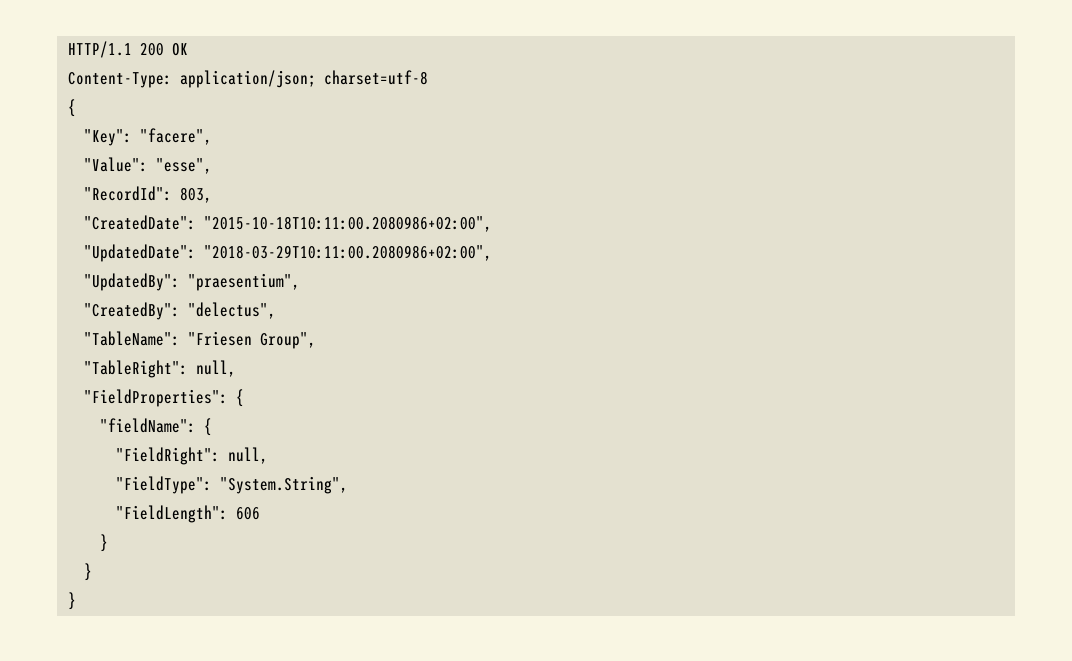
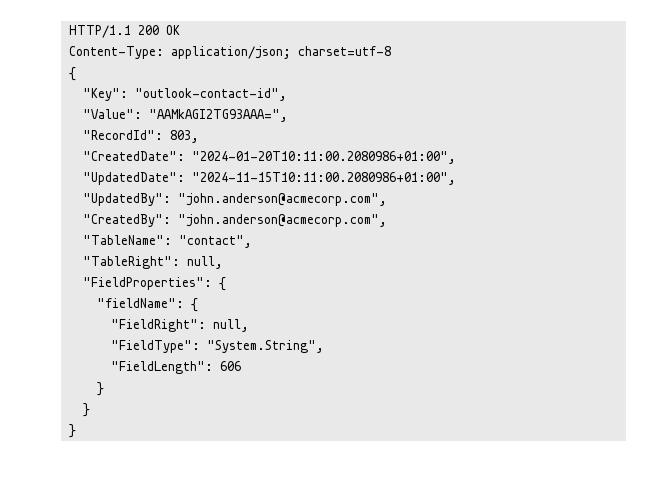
- "Key": "facere",
+ "Key": "outlook-contact-id",
- "Value": "esse",
+ "Value": "AAMkAGI2TG93AAA=",
- "CreatedDate": "2015-10-18T10:11:00.2080986+02:00",
+ "CreatedDate": "2024-01-20T10:11:00.2080986+01:00",
- "UpdatedDate": "2018-03-29T10:11:00.2080986+02:00",
+ "UpdatedDate": "2024-11-15T10:11:00.2080986+01:00",
- "UpdatedBy": "praesentium",
+ "UpdatedBy": "john.anderson@acmecorp.com",
- "CreatedBy": "delectus",
+ "CreatedBy": "john.anderson@acmecorp.com",
- "TableName": "Friesen Group",
+ "TableName": "contact",

